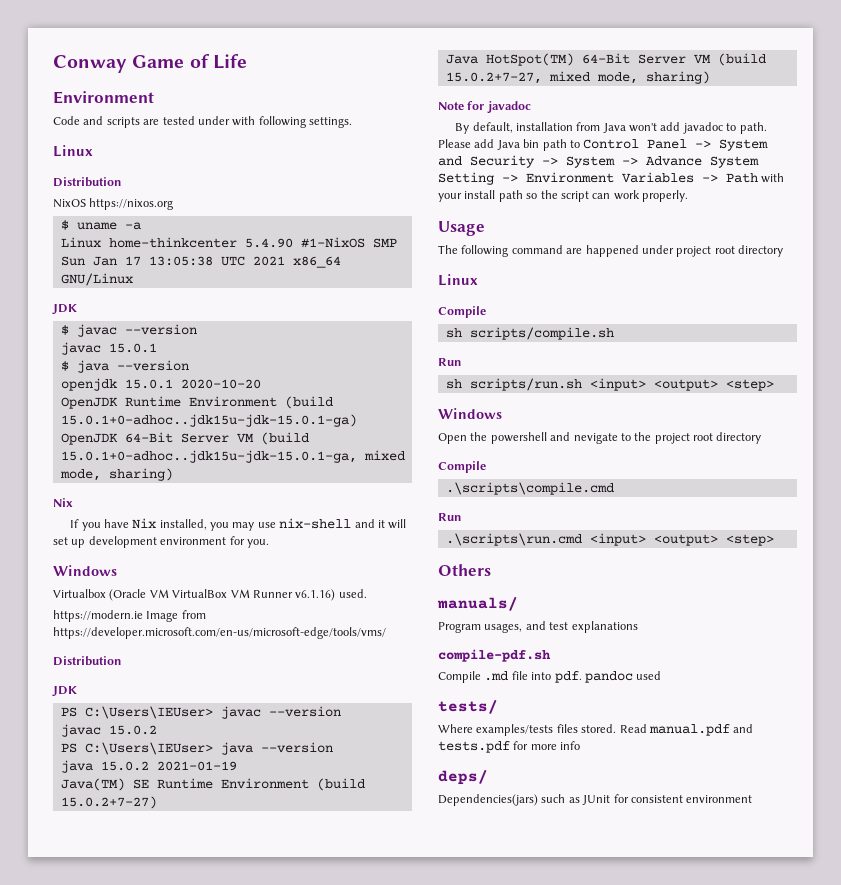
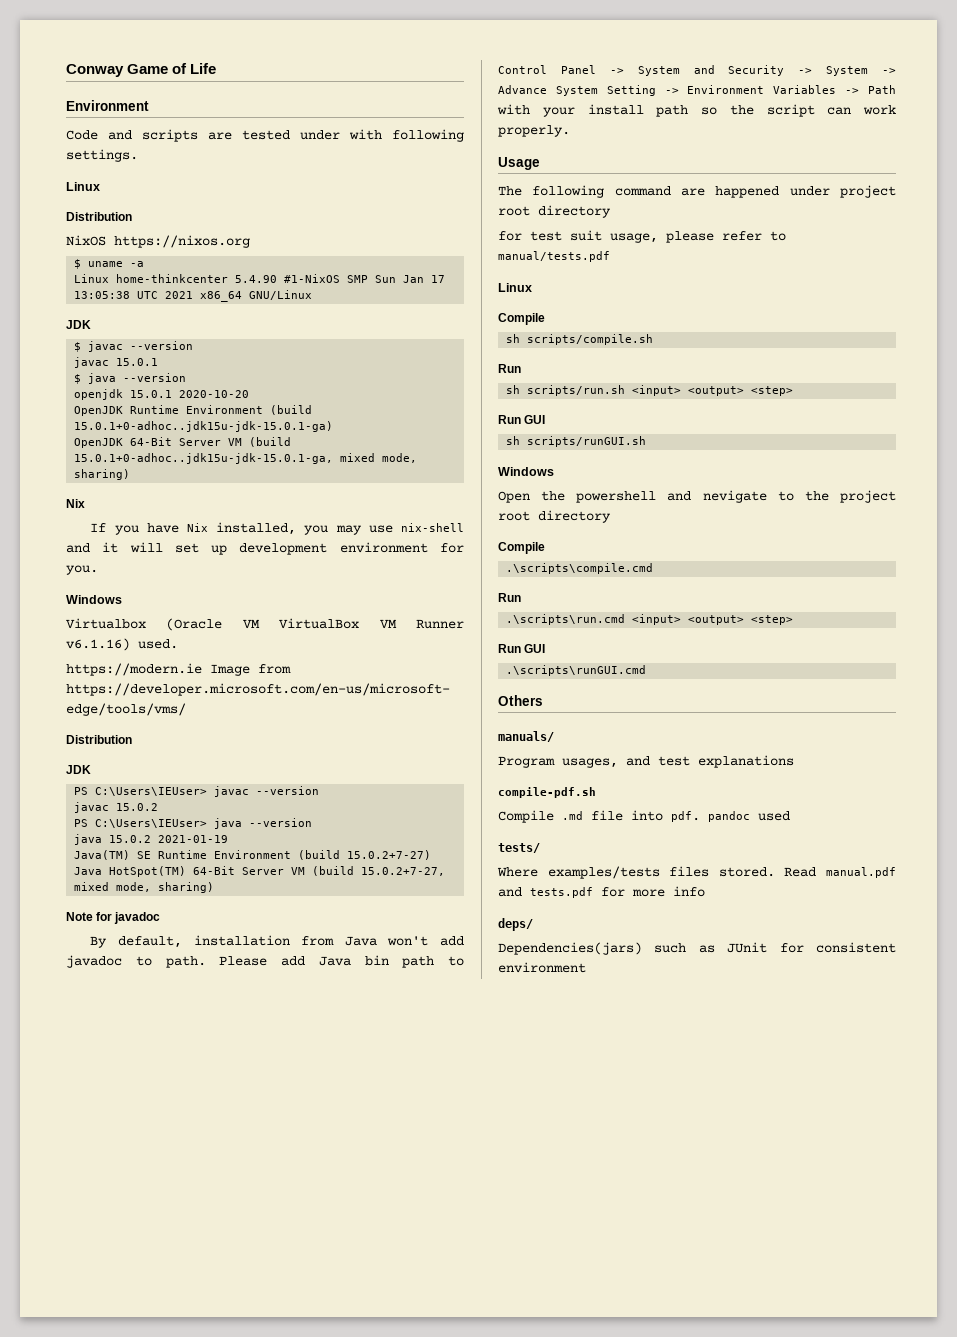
+ for test suit usage, please refer to manual/tests.pdf
  sh scripts/run.sh <input> <output> <step>
+ Run GUI
+ sh scripts/runGUI.sh
  .\scripts\run.cmd <input> <output> <step>
+ Run GUI
+ .\scripts\runGUI.cmd

